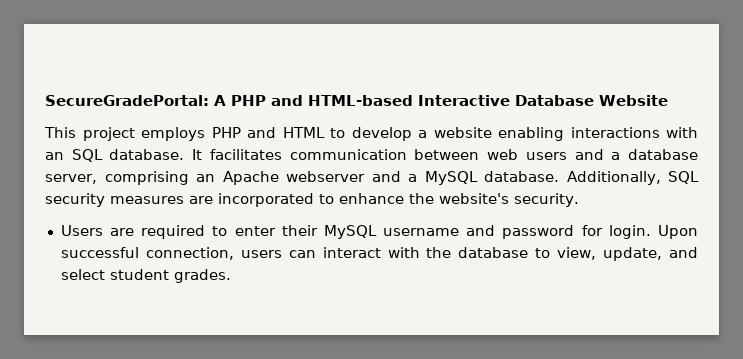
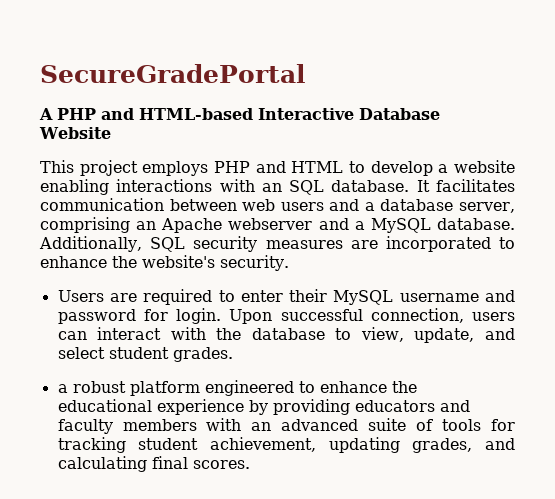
- SecureGradePortal: A PHP and HTML-based Interactive Database Website
+ SecureGradePortal
+ A PHP and HTML-based Interactive Database Website
+ a robust platform engineered to enhance the educational experience by providing educators and faculty members with an advanced suite of tools for tracking student achievement, updating grades, and calculating final scores.

